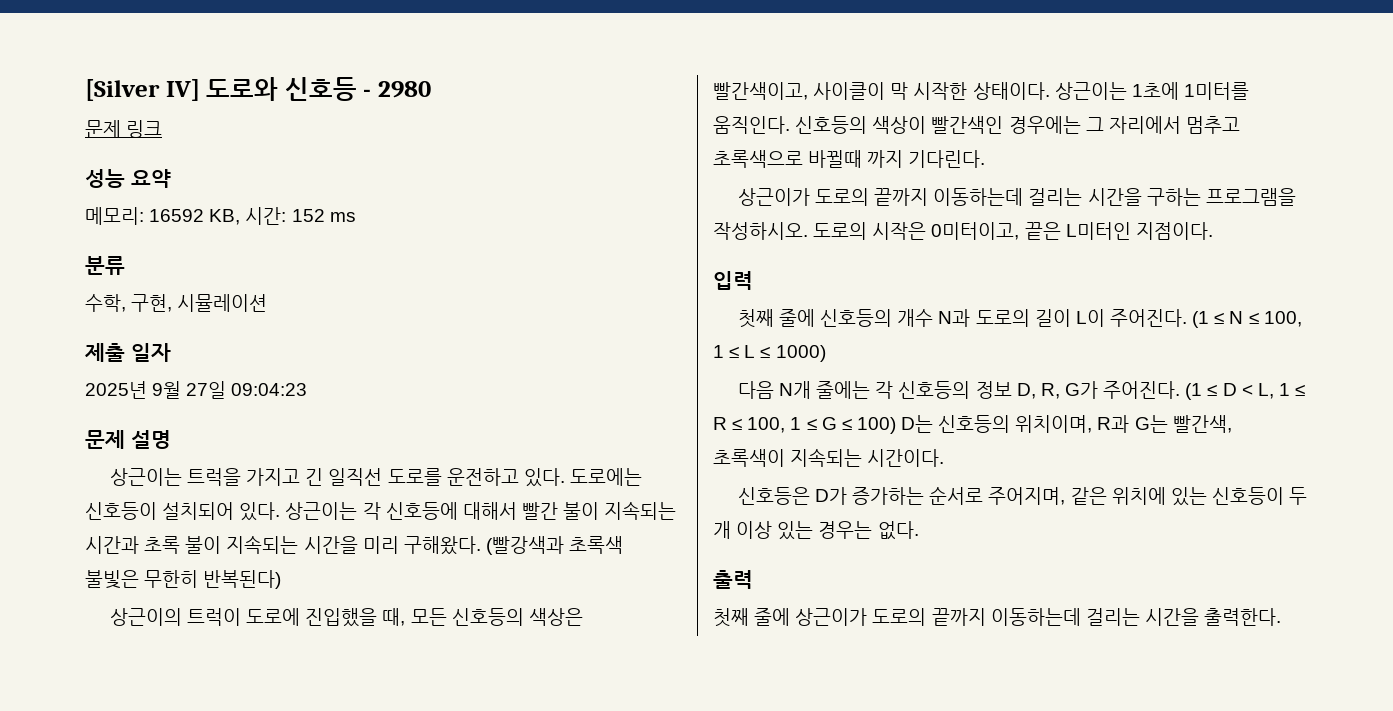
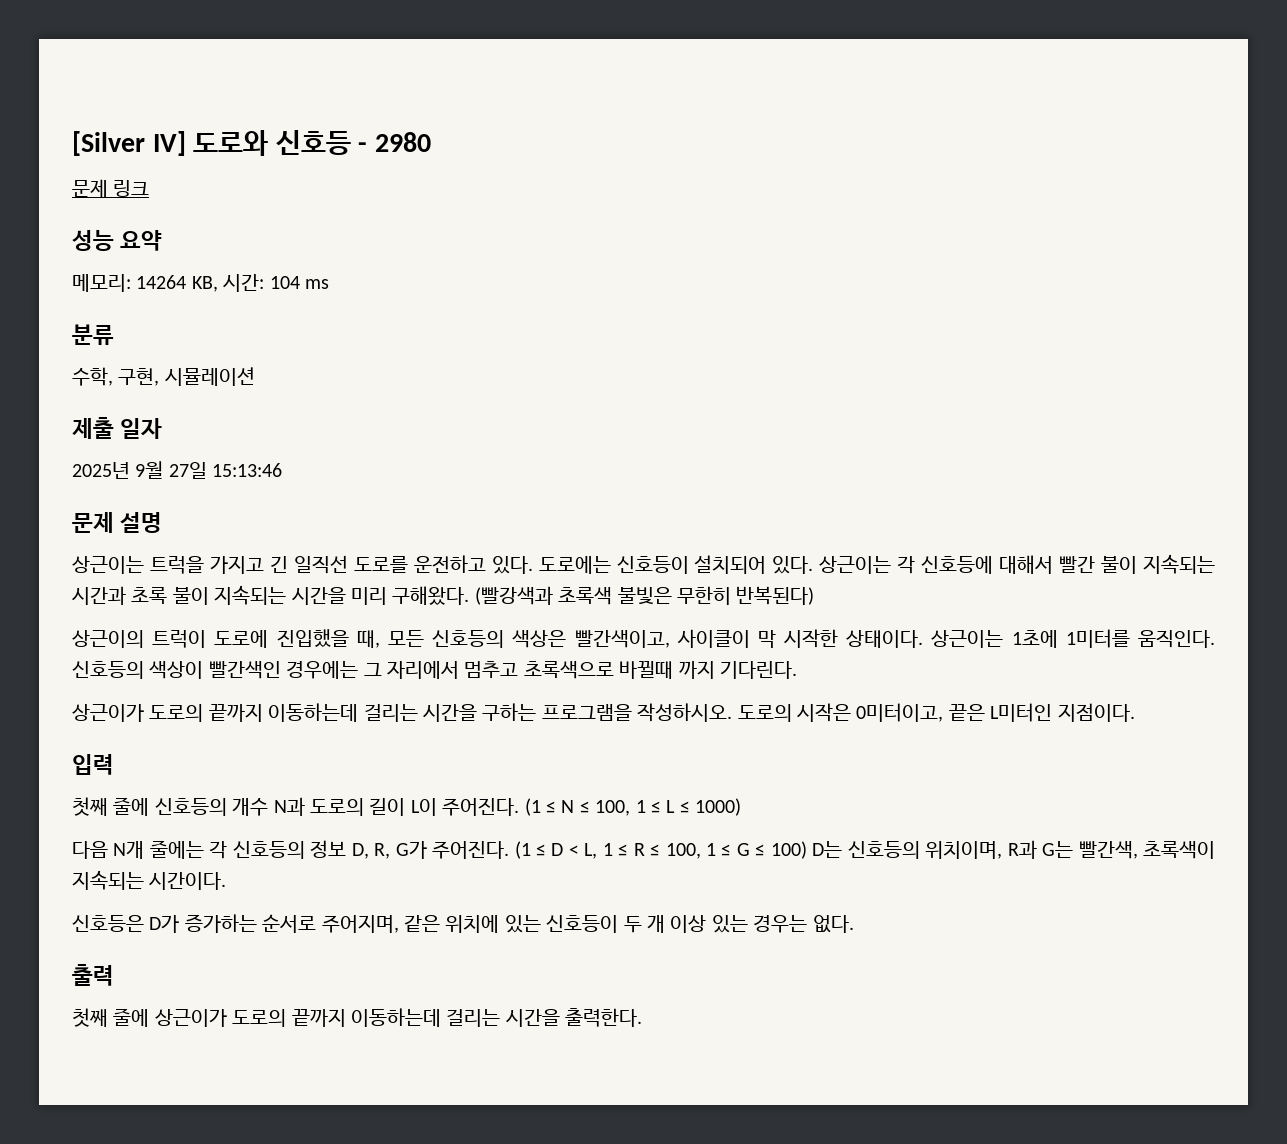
- 메모리: 16592 KB, 시간: 152 ms
+ 메모리: 14264 KB, 시간: 104 ms
- 2025년 9월 27일 09:04:23
+ 2025년 9월 27일 15:13:46

